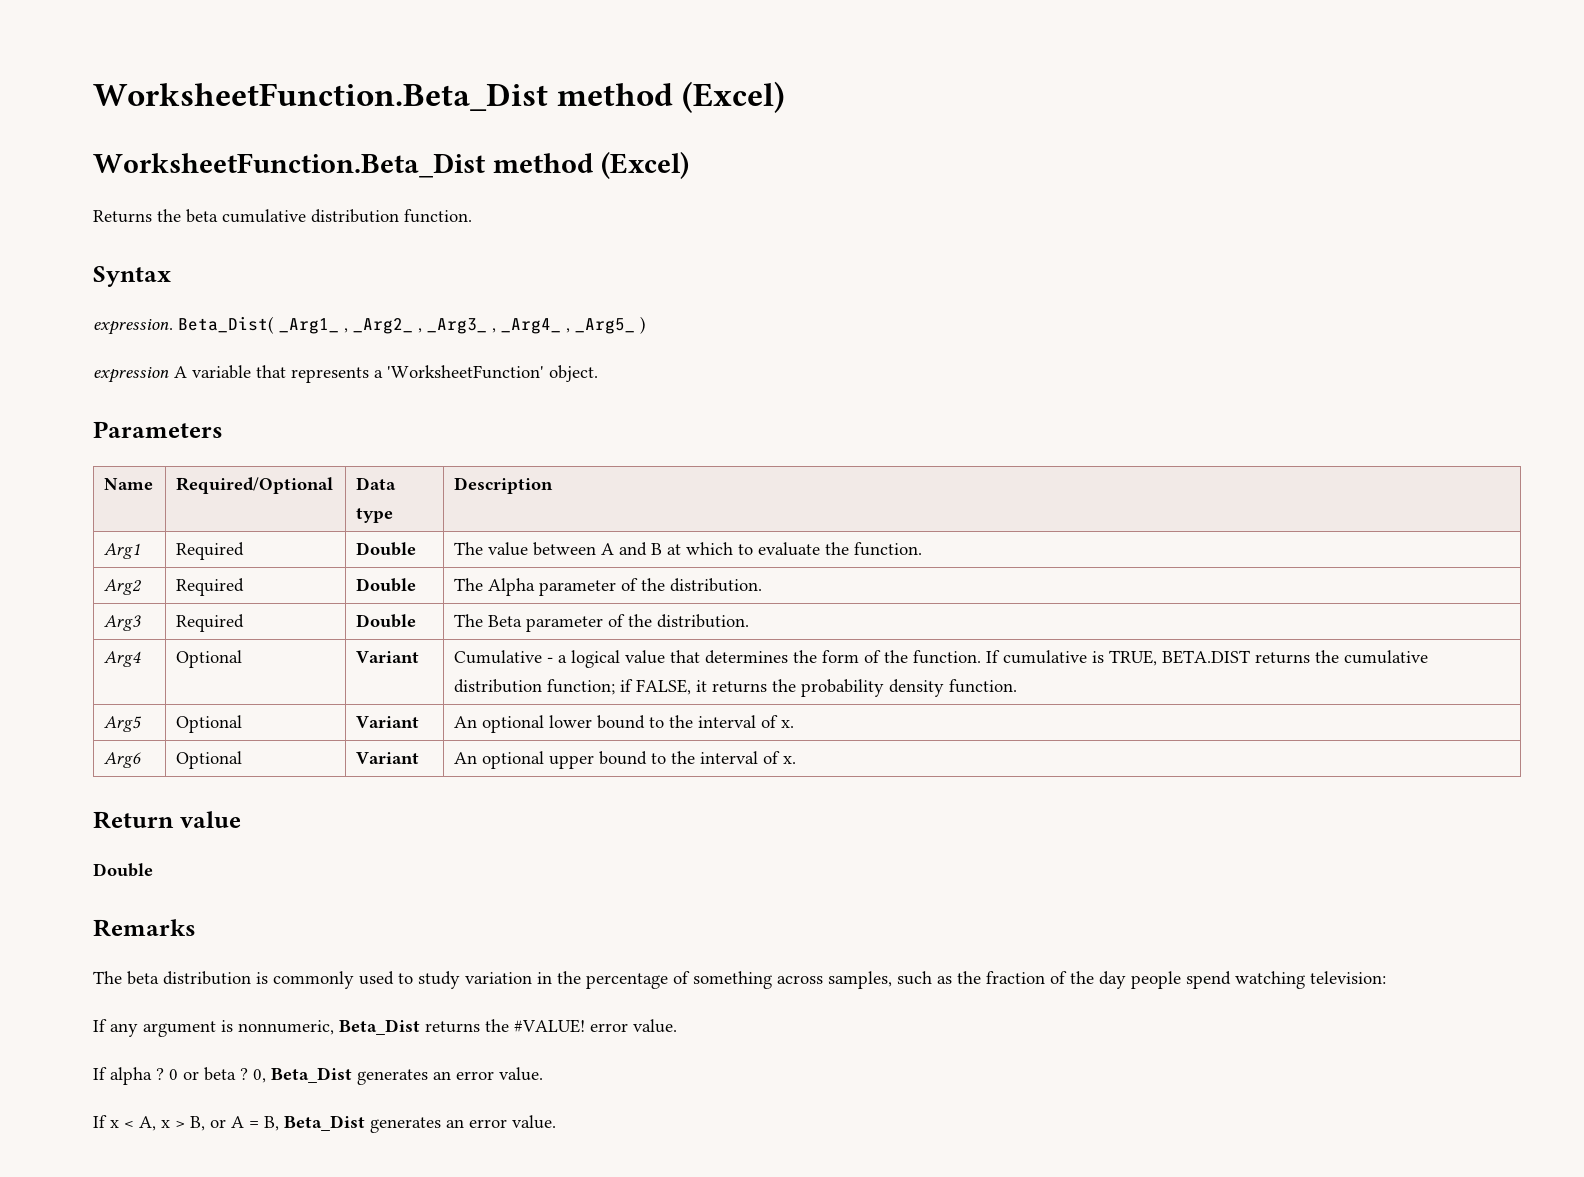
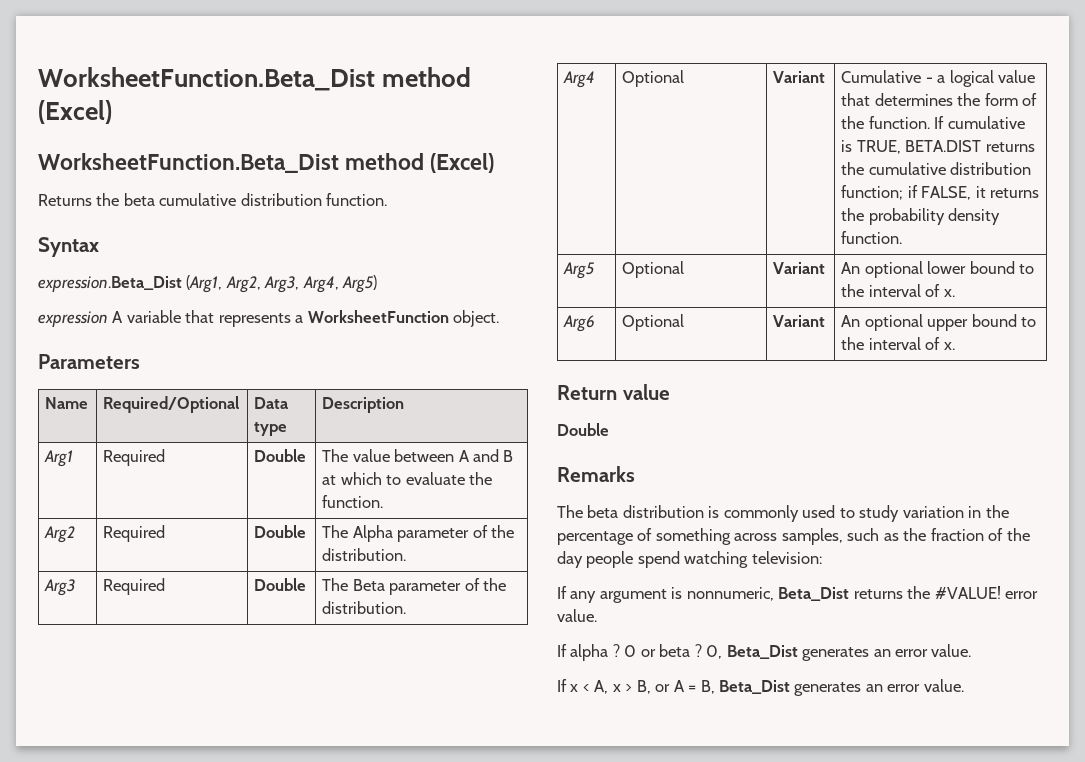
- expression. Beta_Dist( _Arg1_ , _Arg2_ , _Arg3_ , _Arg4_ , _Arg5_ )
+ expression.Beta_Dist (Arg1, Arg2, Arg3, Arg4, Arg5)
- expression A variable that represents a 'WorksheetFunction' object.
+ expression A variable that represents a WorksheetFunction object.

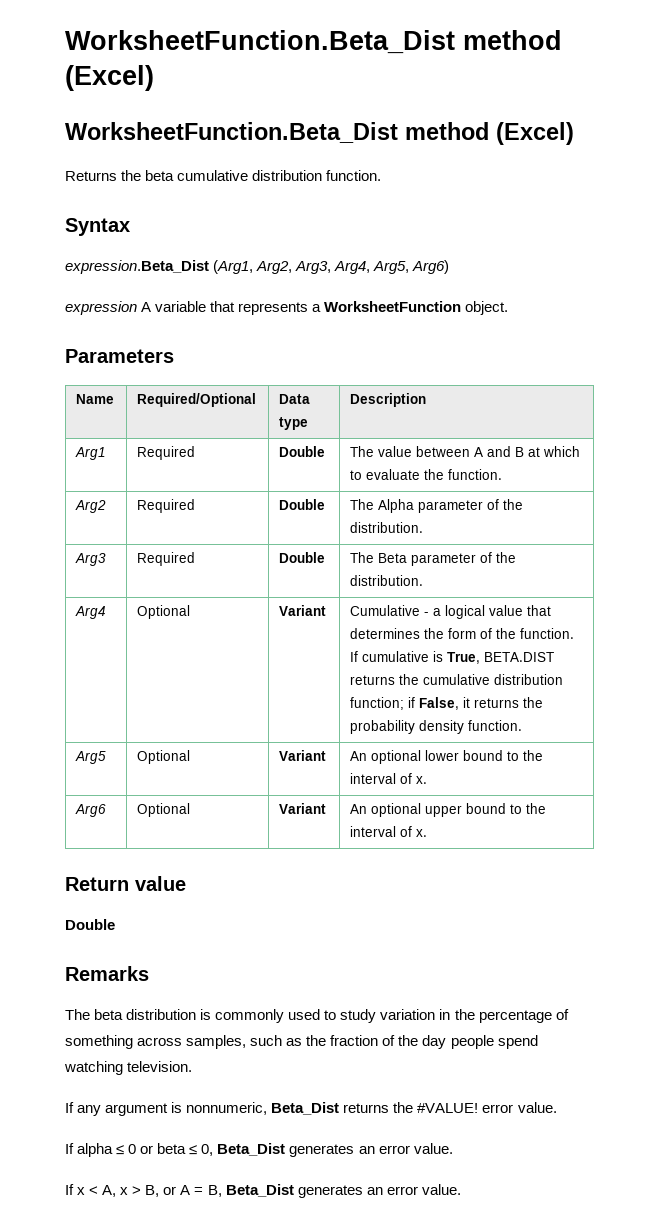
- expression.Beta_Dist (Arg1, Arg2, Arg3, Arg4, Arg5)
+ expression.Beta_Dist (Arg1, Arg2, Arg3, Arg4, Arg5, Arg6)
- Arg4 | Optional | Variant | Cumulative - a logical value that determines the form of the function. If cumulative is TRUE, BETA.DIST returns the cumulative distribution function; if FALSE, it returns the probability density function.
+ Arg4 | Optional | Variant | Cumulative - a logical value that determines the form of the function. If cumulative is True, BETA.DIST returns the cumulative distribution function; if False, it returns the probability density function.
- The beta distribution is commonly used to study variation in the percentage of something across samples, such as the fraction of the day people spend watching television:
+ The beta distribution is commonly used to study variation in the percentage of something across samples, such as the fraction of the day people spend watching television.
- If alpha ? 0 or beta ? 0, Beta_Dist generates an error value.
+ If alpha ≤ 0 or beta ≤ 0, Beta_Dist generates an error value.

